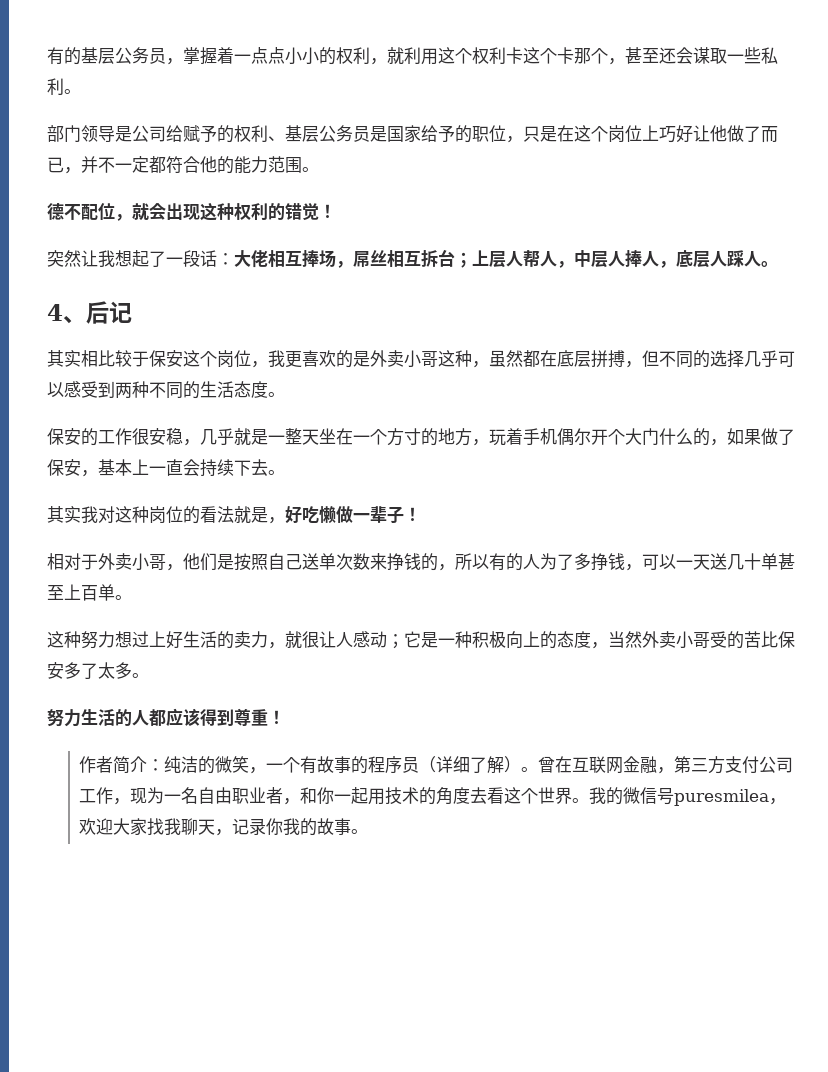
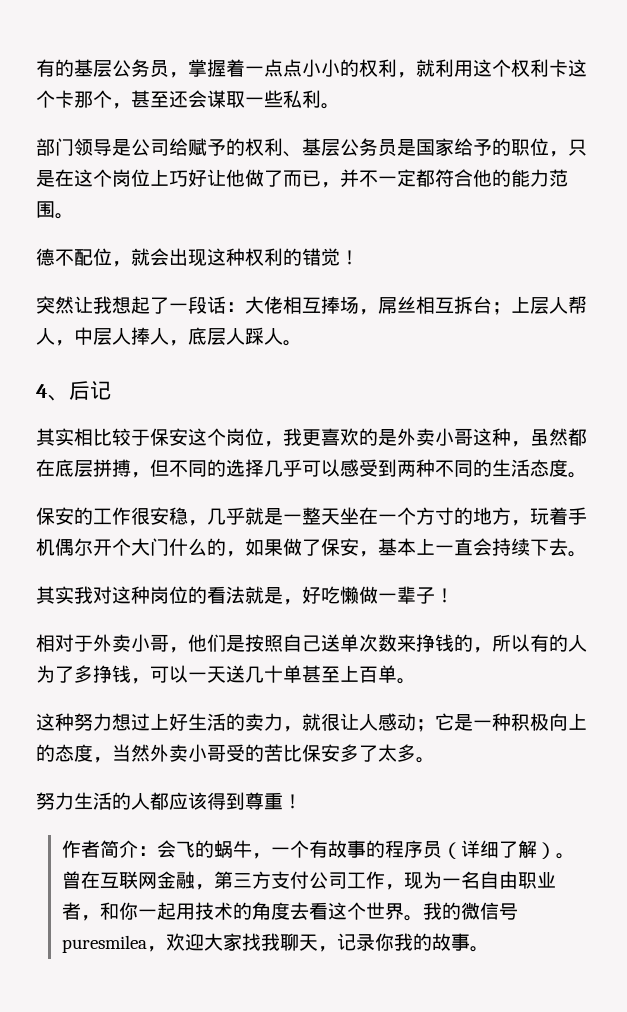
- 作者简介：纯洁的微笑，一个有故事的程序员（详细了解）。
+ 作者简介：会飞的蜗牛，一个有故事的程序员（详细了解）。

